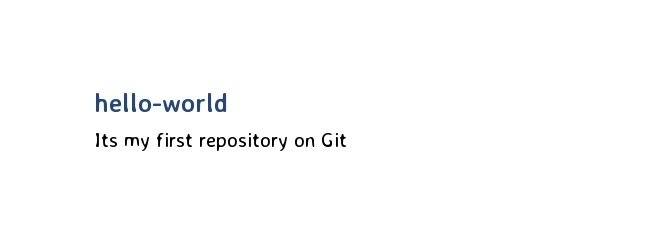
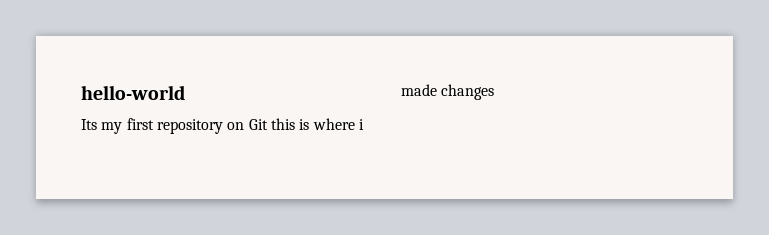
- Its my first repository on Git
+ Its my first repository on Git this is where i made changes

